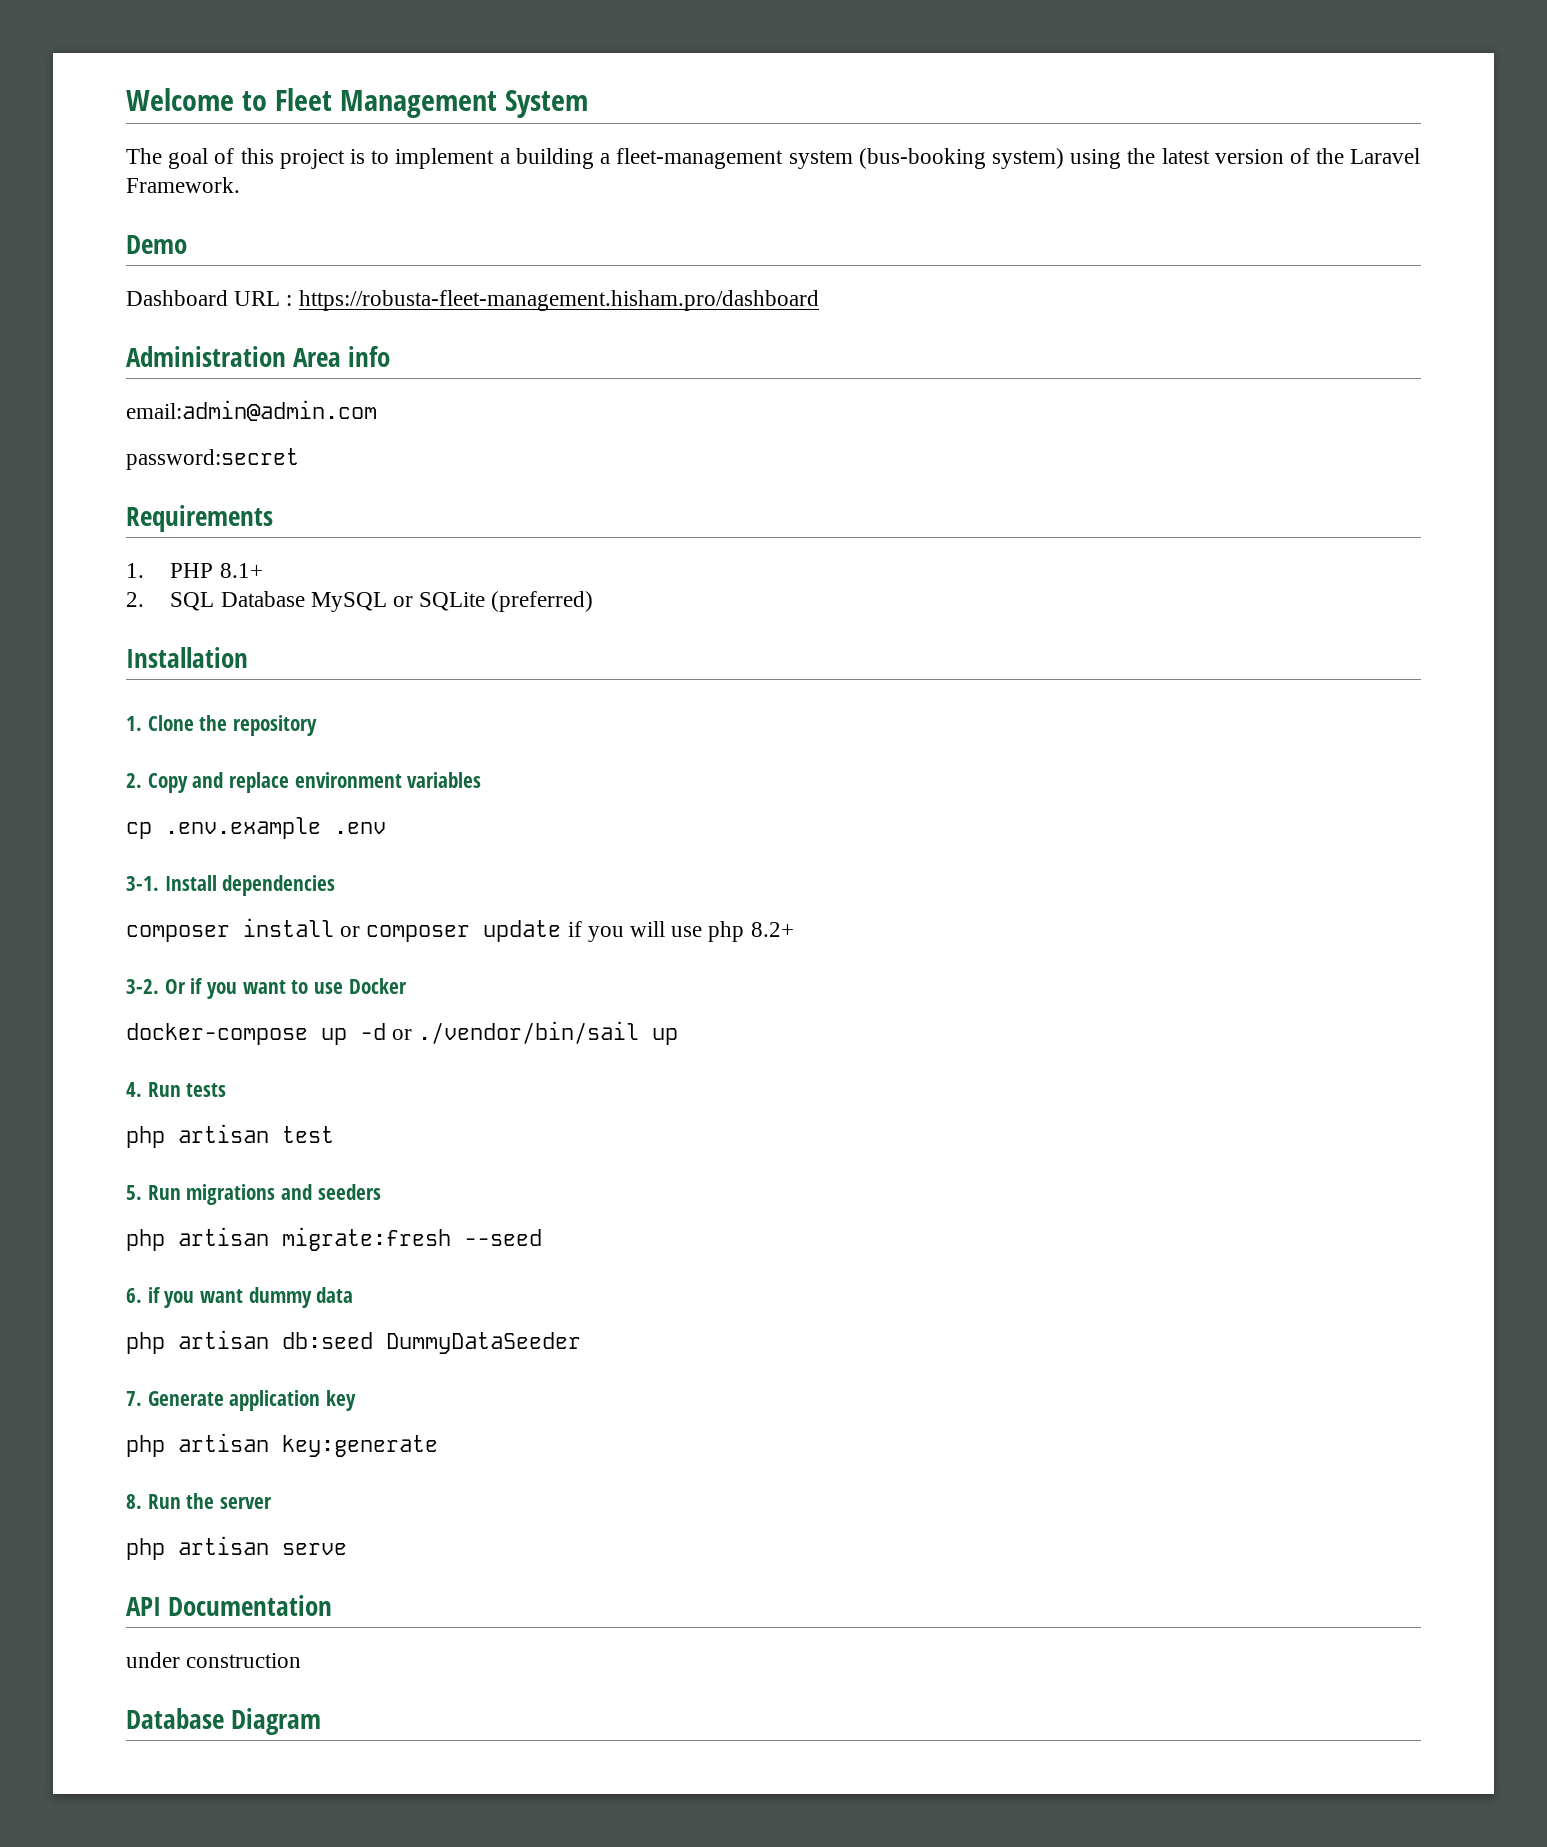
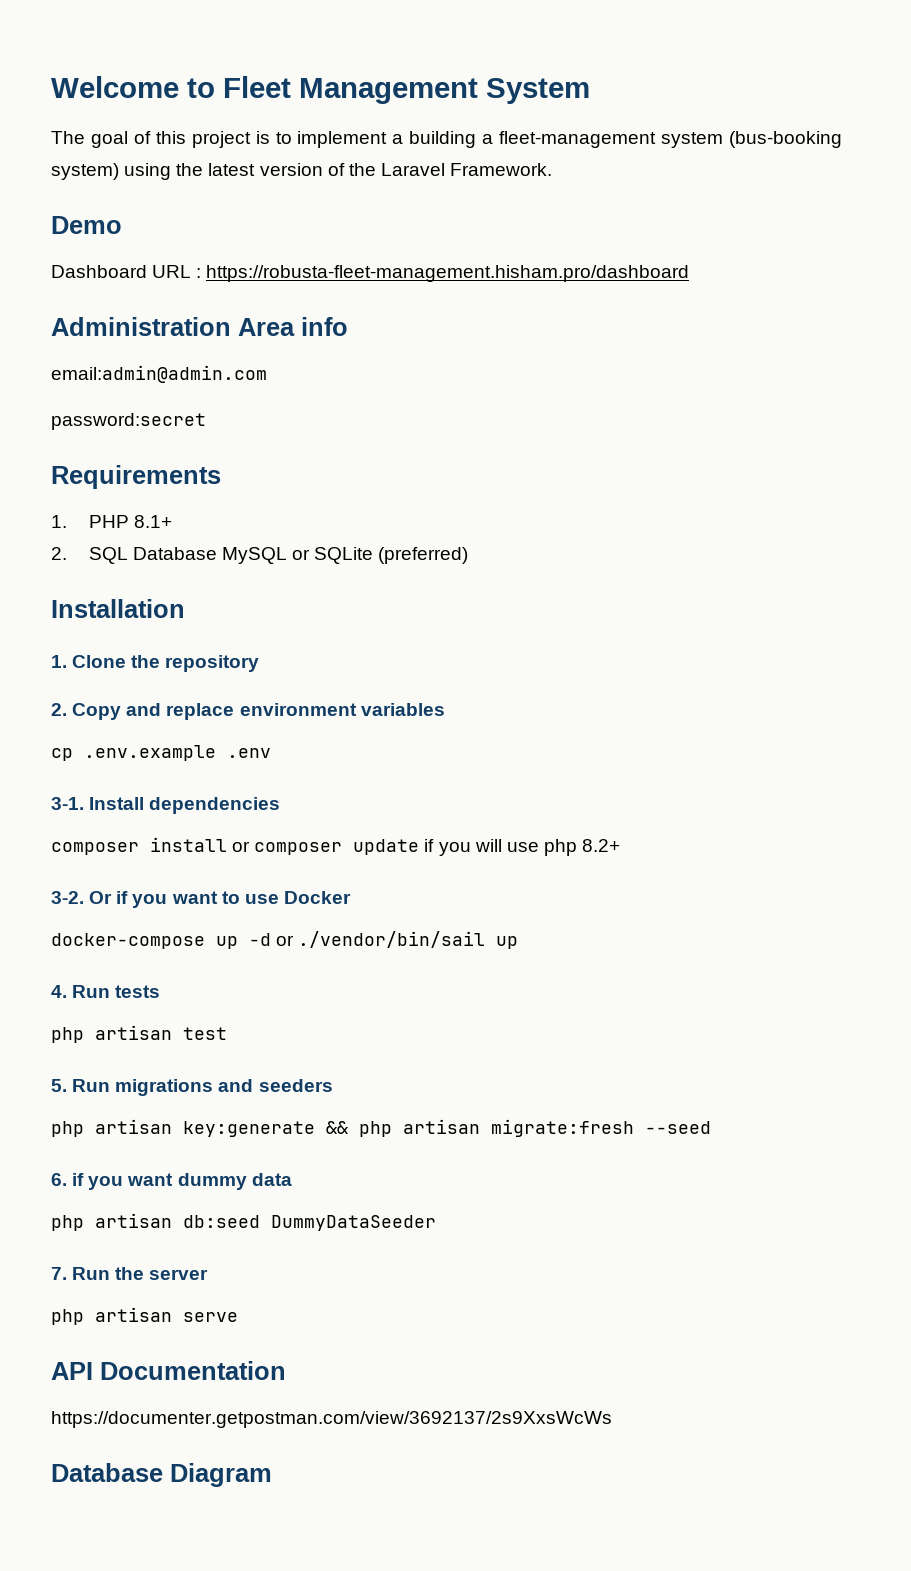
- php artisan migrate:fresh --seed
+ php artisan key:generate && php artisan migrate:fresh --seed
- 7. Generate application key
- php artisan key:generate
- 8. Run the server
+ 7. Run the server
- under construction
+ https://documenter.getpostman.com/view/3692137/2s9XxsWcWs

